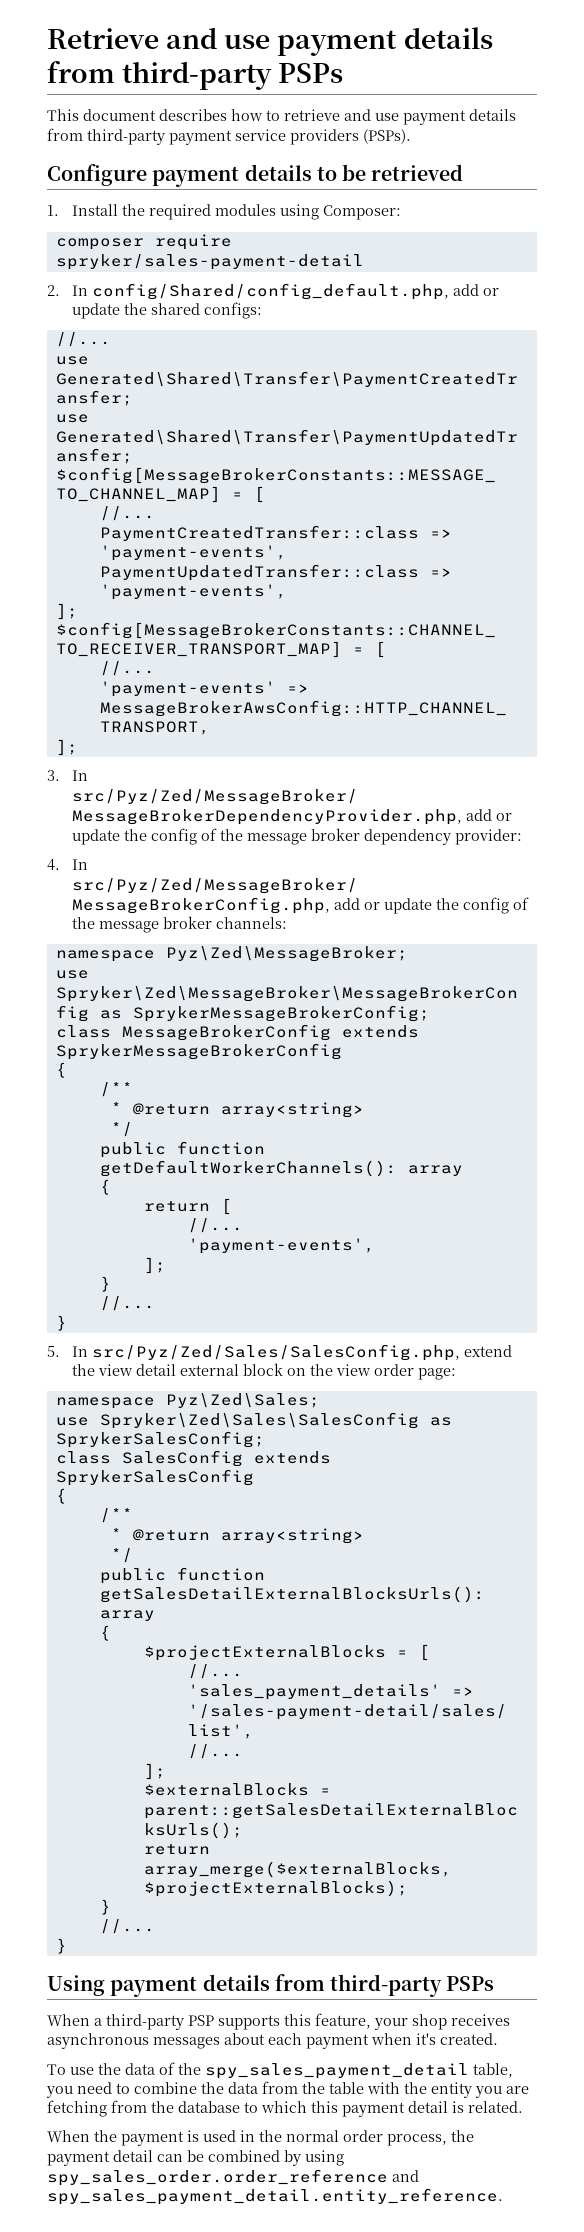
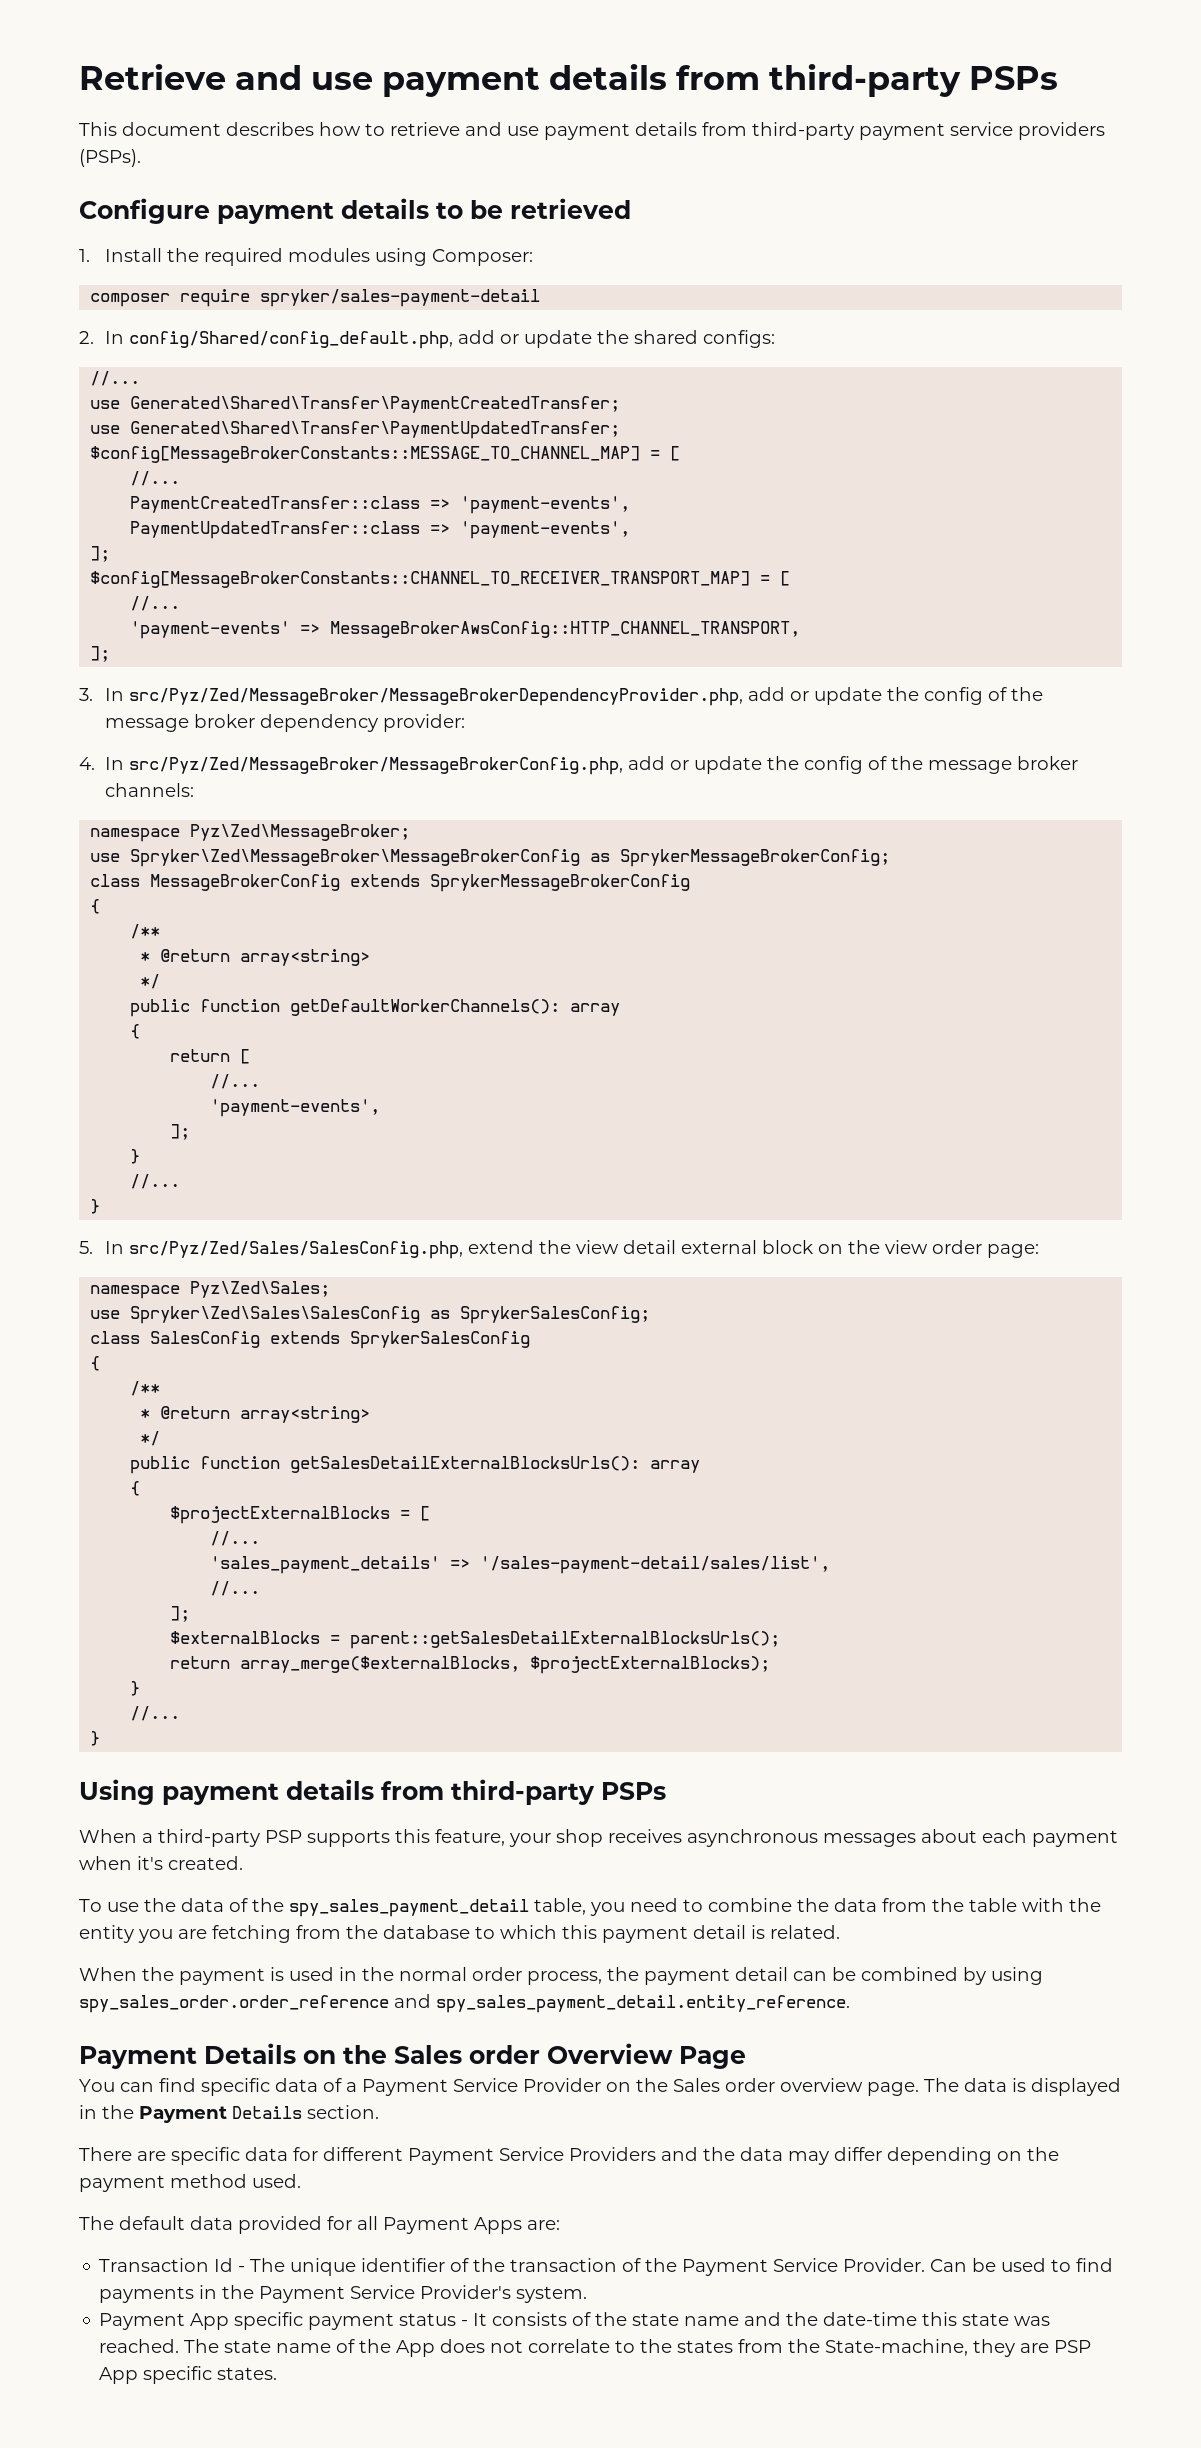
+ Payment Details on the Sales order Overview Page
+ You can find specific data of a Payment Service Provider on the Sales order overview page. The data is displayed in the Payment Details section.
+ There are specific data for different Payment Service Providers and the data may differ depending on the payment method used.
+ The default data provided for all Payment Apps are:
+ Transaction Id - The unique identifier of the transaction of the Payment Service Provider. Can be used to find payments in the Payment Service Provider's system.
+ Payment App specific payment status - It consists of the state name and the date-time this state was reached. The state name of the App does not correlate to the states from the State-machine, they are PSP App specific states.

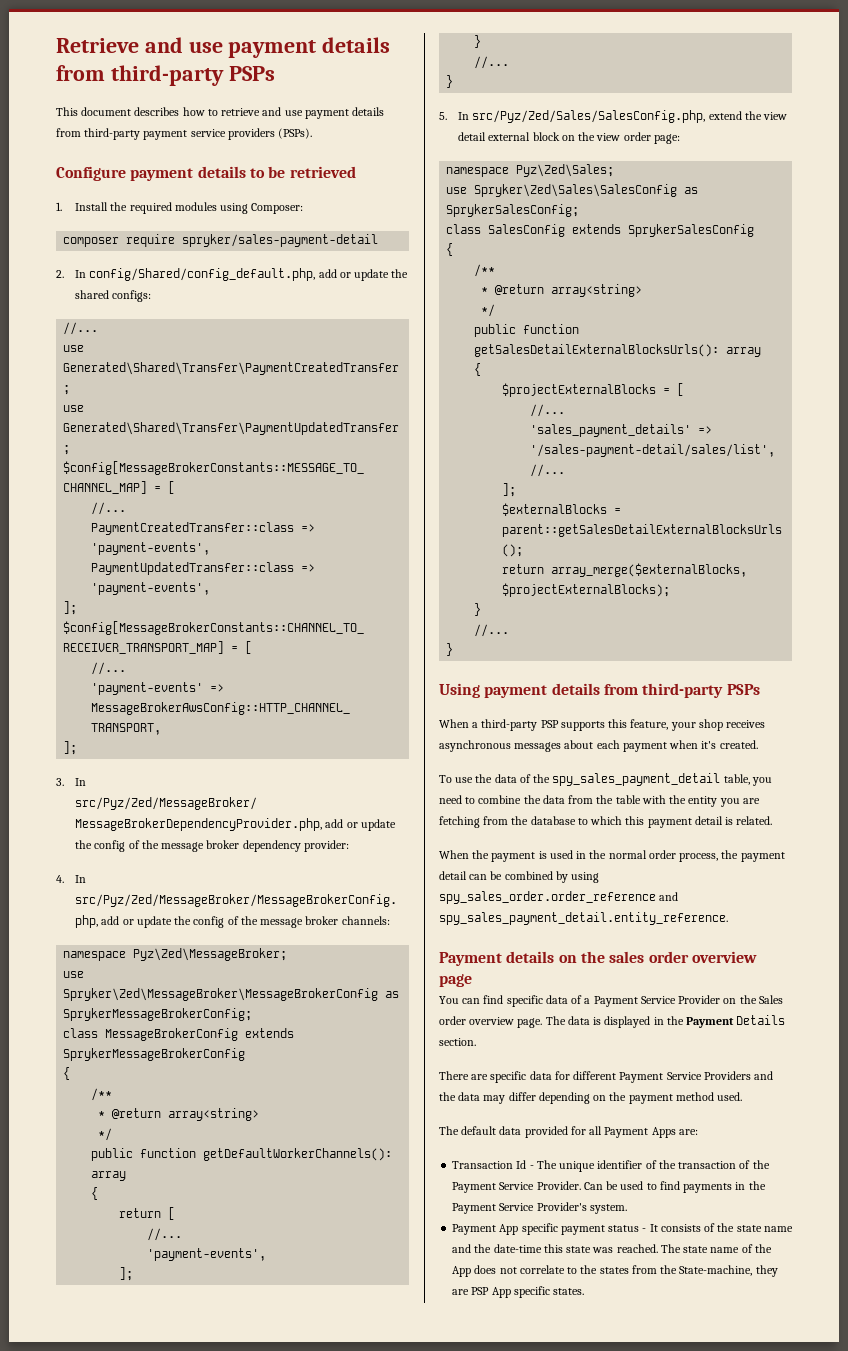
- Payment Details on the Sales order Overview Page
+ Payment details on the sales order overview page

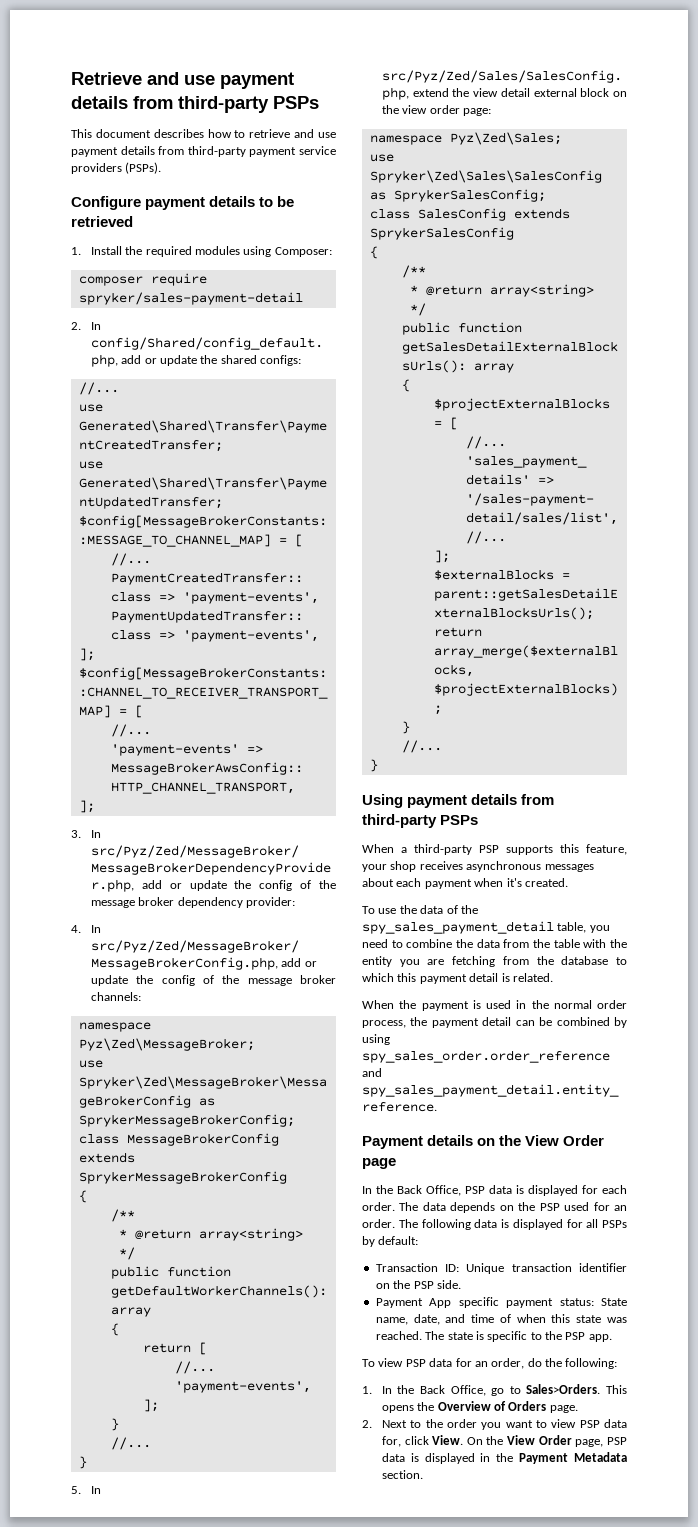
- Payment details on the sales order overview page
- You can find specific data of a Payment Service Provider on the Sales order overview page. The data is displayed in the Payment Details section.
+ Payment details on the View Order page
+ In the Back Office, PSP data is displayed for each order. The data depends on the PSP used for an order. The following data is displayed for all PSPs by default:
+ Transaction ID: Unique transaction identifier on the PSP side.
+ Payment App specific payment status: State name, date, and time of when this state was reached. The state is specific to the PSP app.
+ To view PSP data for an order, do the following:
+ 1. In the Back Office, go to Sales>Orders. This opens the Overview of Orders page.
+ 2. Next to the order you want to view PSP data for, click View. On the View Order page, PSP data is displayed in the Payment Metadata section.
- There are specific data for different Payment Service Providers and the data may differ depending on the payment method used.
- The default data provided for all Payment Apps are:
- Transaction Id - The unique identifier of the transaction of the Payment Service Provider. Can be used to find payments in the Payment Service Provider's system.
- Payment App specific payment status - It consists of the state name and the date-time this state was reached. The state name of the App does not correlate to the states from the State-machine, they are PSP App specific states.

